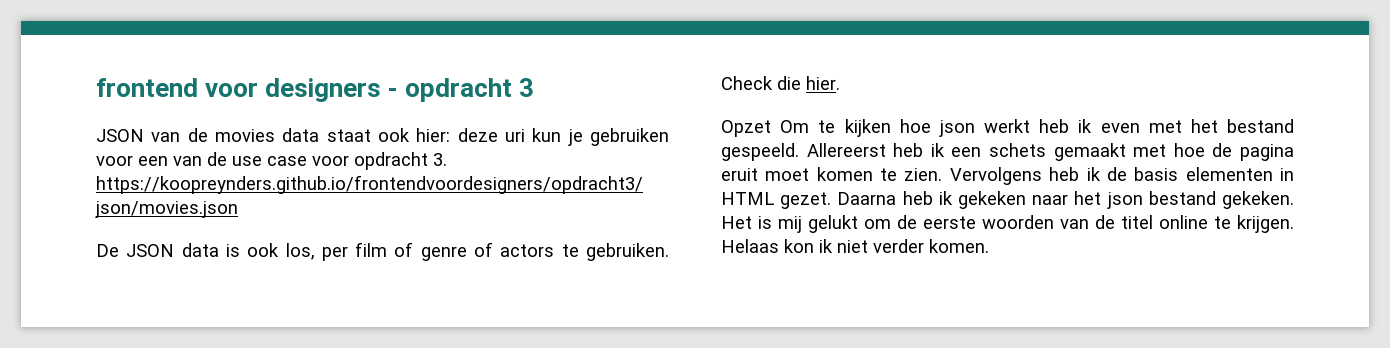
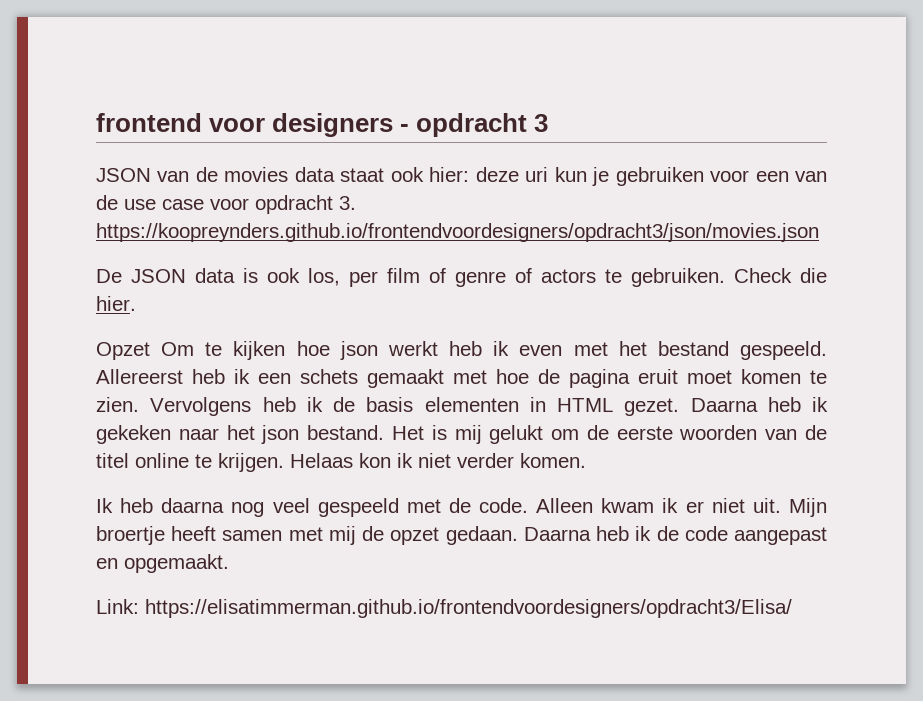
- Daarna heb ik gekeken naar het json bestand gekeken.
+ Daarna heb ik gekeken naar het json bestand.
+ Ik heb daarna nog veel gespeeld met de code. Alleen kwam ik er niet uit. Mijn broertje heeft samen met mij de opzet gedaan. Daarna heb ik de code aangepast en opgemaakt.
+ Link: https://elisatimmerman.github.io/frontendvoordesigners/opdracht3/Elisa/

